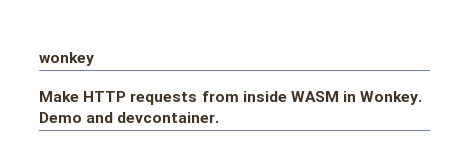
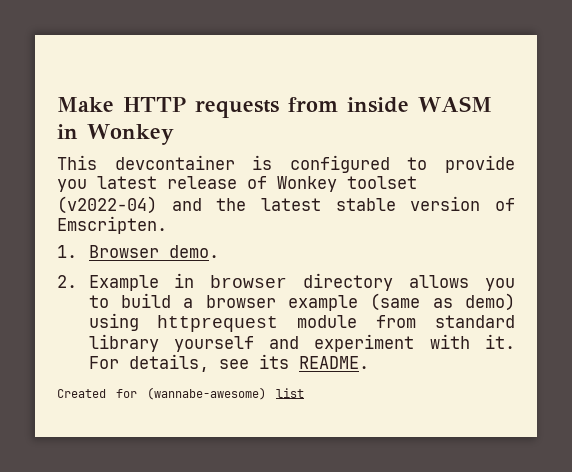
- wonkey
- Make HTTP requests from inside WASM in Wonkey. Demo and devcontainer.
+ Make HTTP requests from inside WASM in Wonkey
+ This devcontainer is configured to provide you latest release of Wonkey toolset (v2022-04) and the latest stable version of Emscripten.
+ 1. Browser demo.
+ 2. Example in browser directory allows you to build a browser example (same as demo) using httprequest module from standard library yourself and experiment with it. For details, see its README.
+ Created for (wannabe-awesome) list

